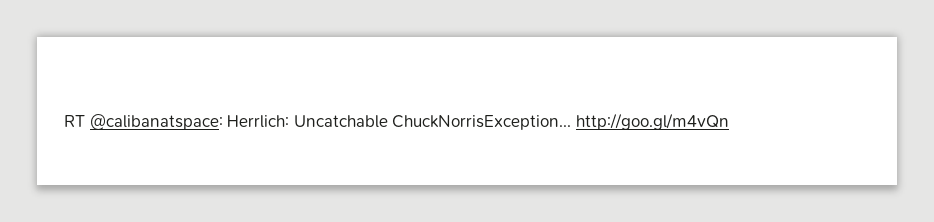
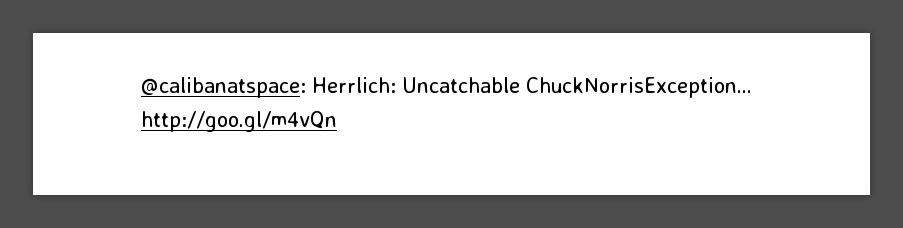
- RT @calibanatspace: Herrlich: Uncatchable ChuckNorrisException... http://goo.gl/m4vQn
+ @calibanatspace: Herrlich: Uncatchable ChuckNorrisException... http://goo.gl/m4vQn

